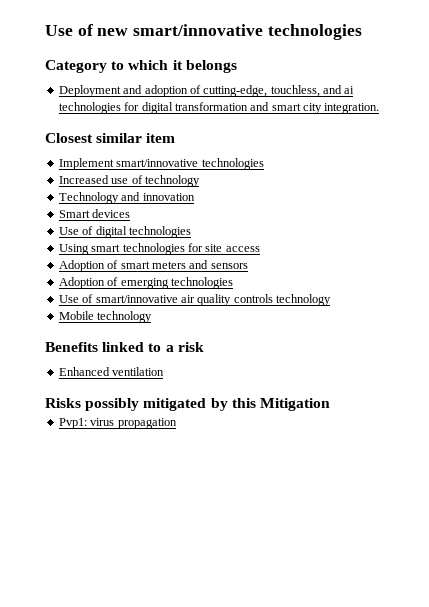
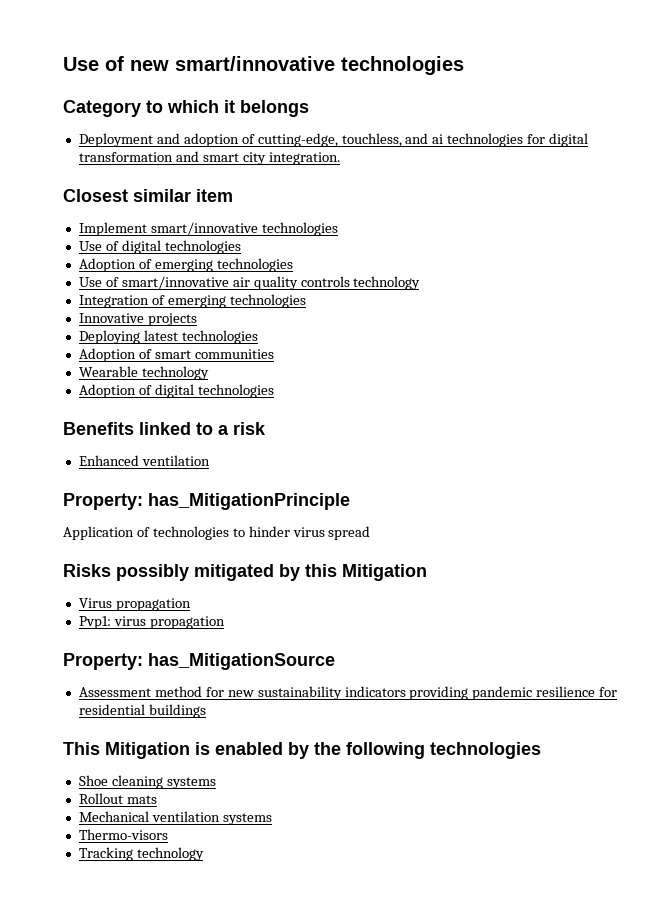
- Increased use of technology
- Technology and innovation
- Smart devices
  Use of digital technologies
- Using smart technologies for site access
- Adoption of smart meters and sensors
- Mobile technology
+ Integration of emerging technologies
+ Innovative projects
+ Deploying latest technologies
+ Adoption of smart communities
+ Wearable technology
+ Adoption of digital technologies
+ Property: has_MitigationPrinciple
+ Application of technologies to hinder virus spread
+ Virus propagation
+ Property: has_MitigationSource
+ Assessment method for new sustainability indicators providing pandemic resilience for residential buildings
+ This Mitigation is enabled by the following technologies
+ Shoe cleaning systems
+ Rollout mats
+ Mechanical ventilation systems
+ Thermo-visors
+ Tracking technology

